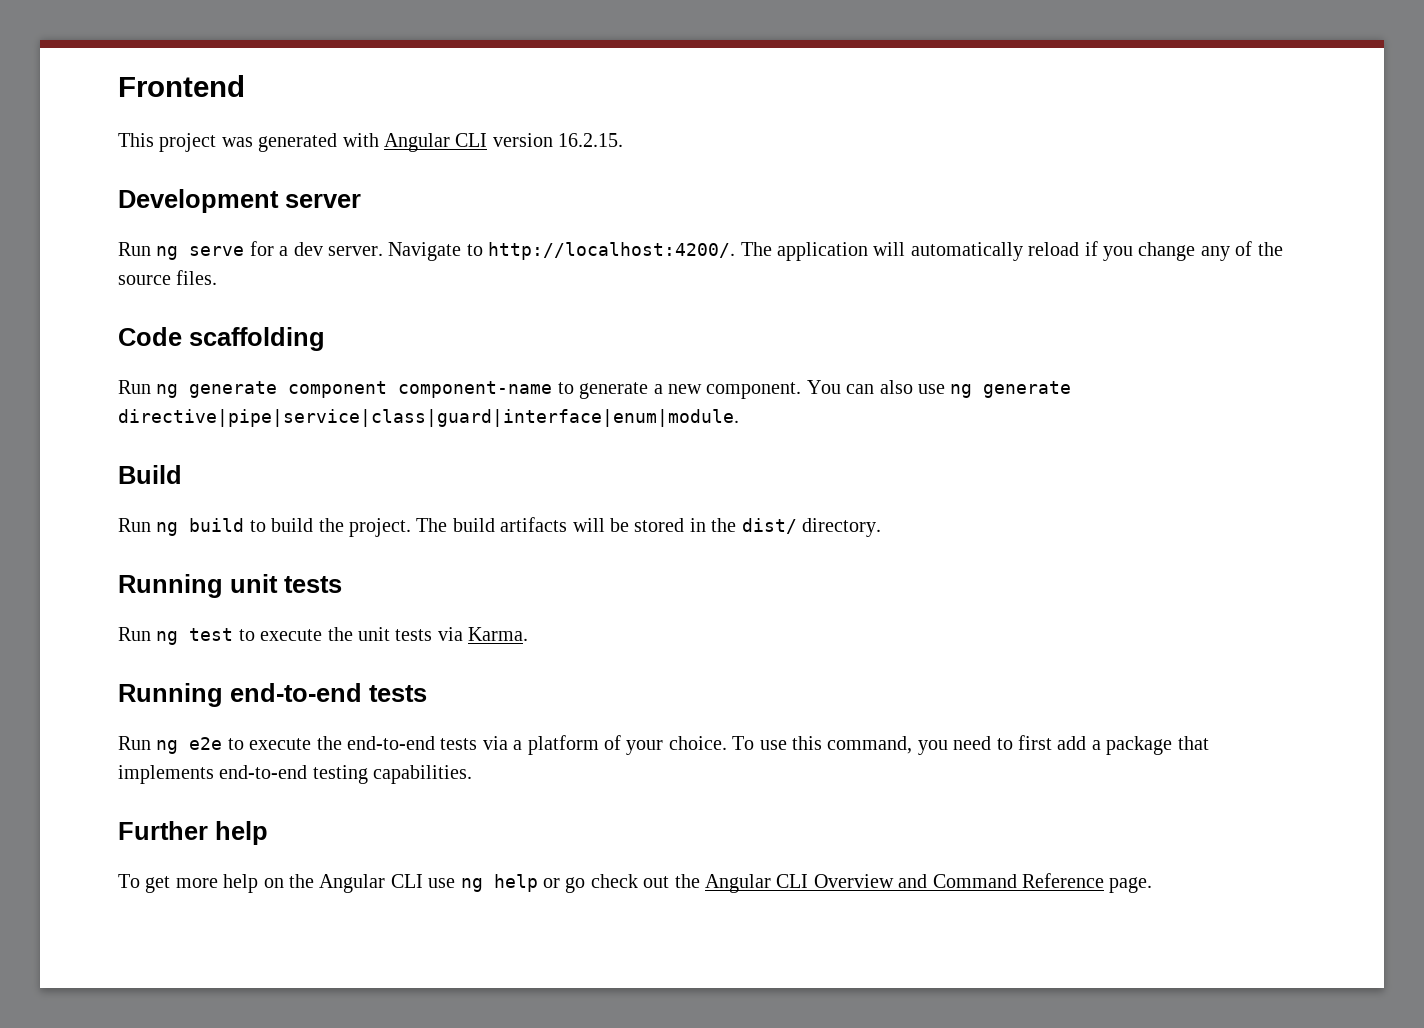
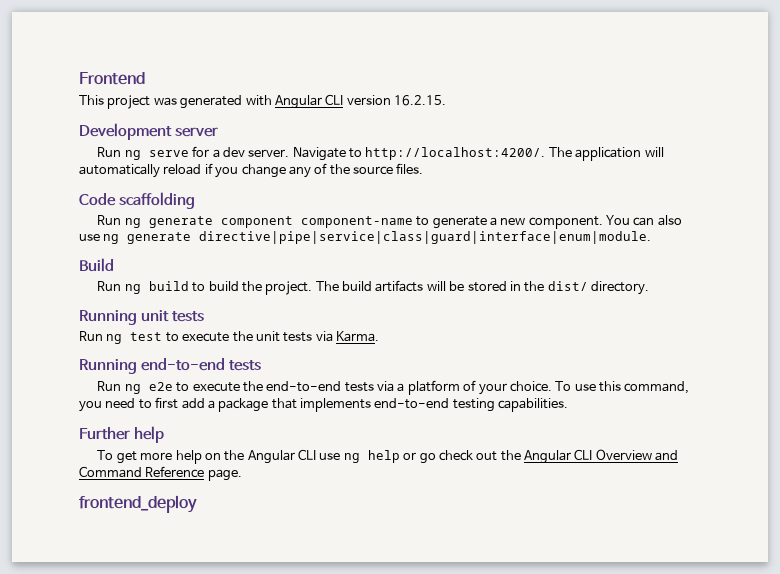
+ frontend_deploy

